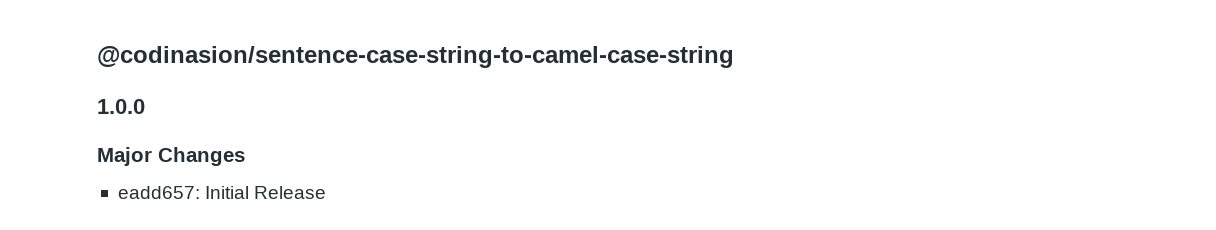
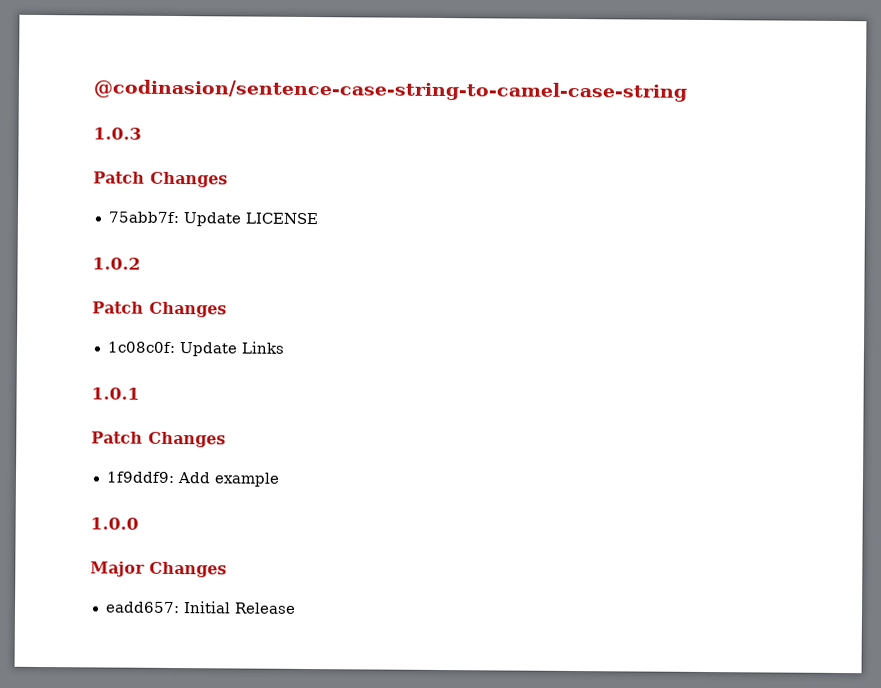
+ 1.0.3
+ Patch Changes
+ 75abb7f: Update LICENSE
+ 1.0.2
+ Patch Changes
+ 1c08c0f: Update Links
+ 1.0.1
+ Patch Changes
+ 1f9ddf9: Add example

